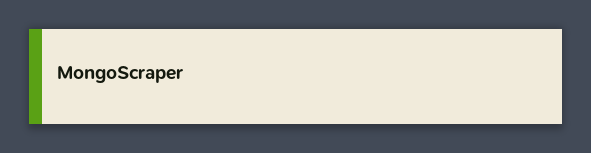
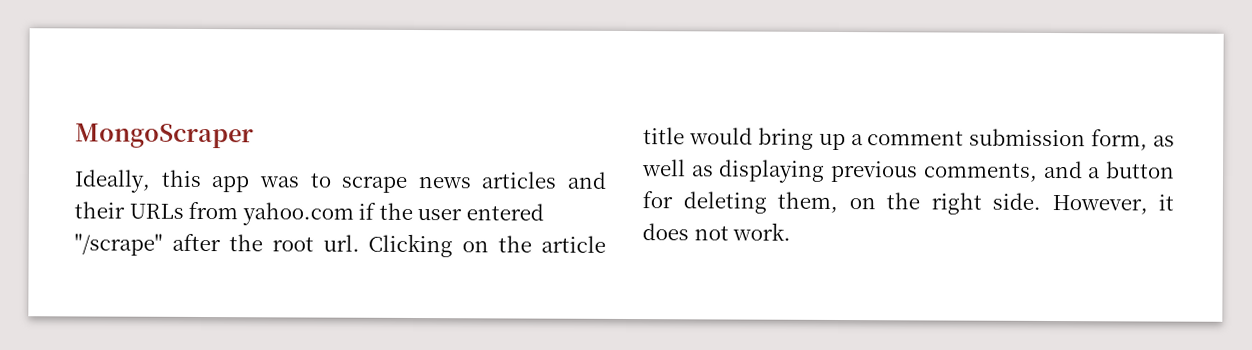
+ Ideally, this app was to scrape news articles and their URLs from yahoo.com if the user entered "/scrape" after the root url. Clicking on the article title would bring up a comment submission form, as well as displaying previous comments, and a button for deleting them, on the right side. However, it does not work.

